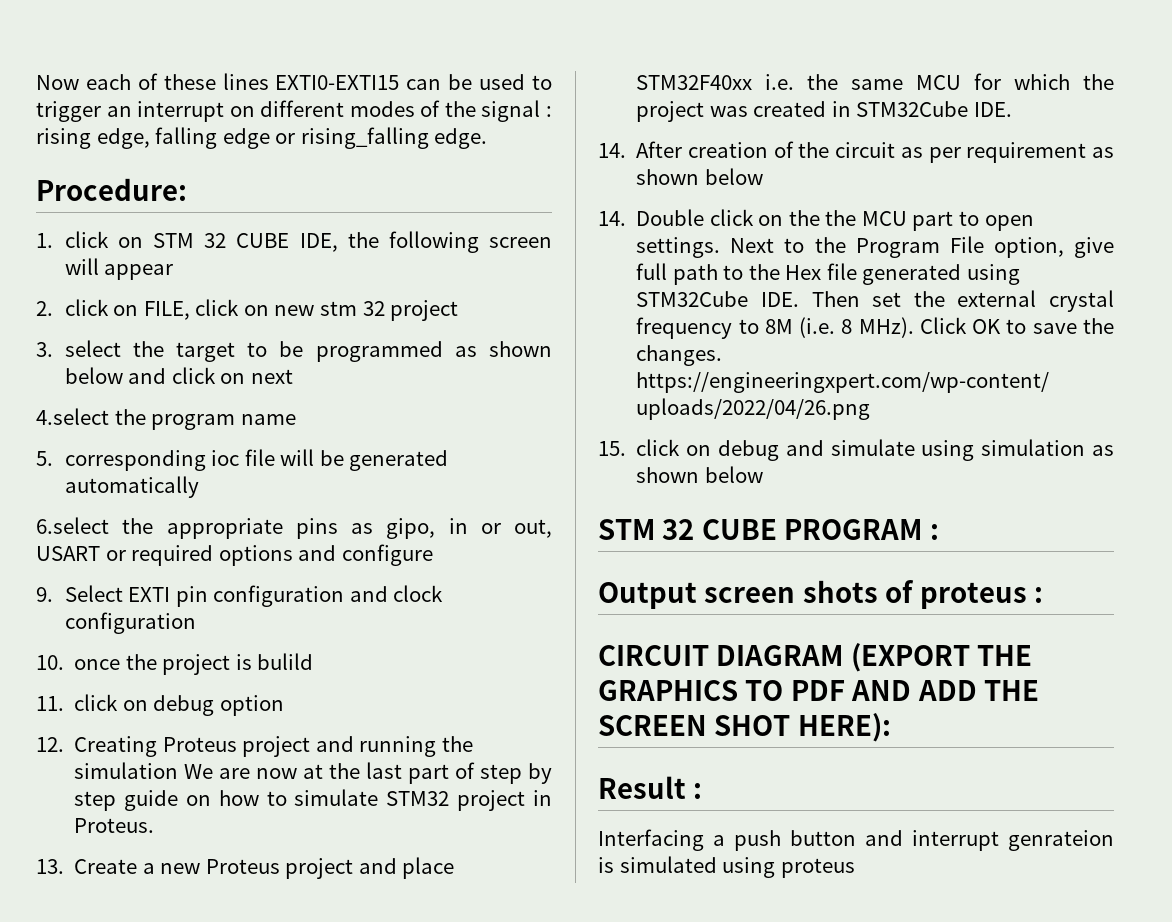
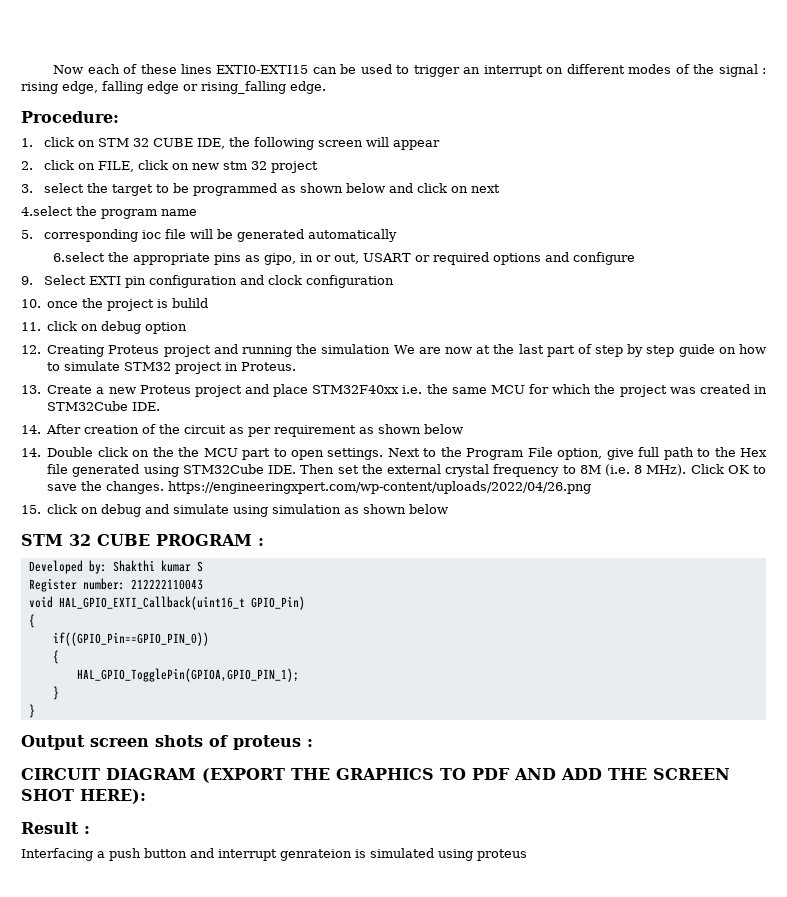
+ Developed by: Shakthi kumar S
+ Register number: 212222110043
+ void HAL_GPIO_EXTI_Callback(uint16_t GPIO_Pin)
+ {
+ if((GPIO_Pin==GPIO_PIN_0))
+ {
+ HAL_GPIO_TogglePin(GPIOA,GPIO_PIN_1);
+ }
+ }

